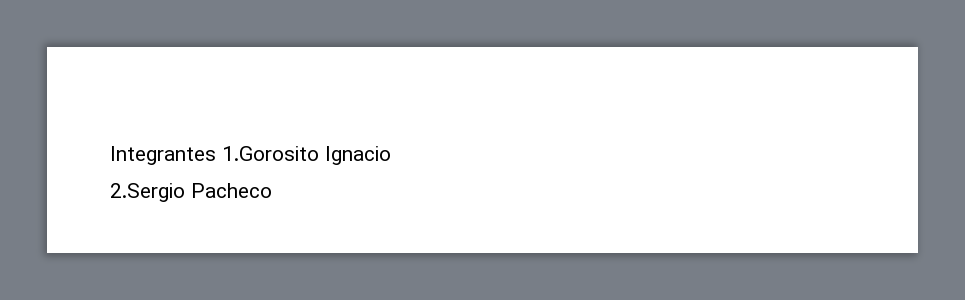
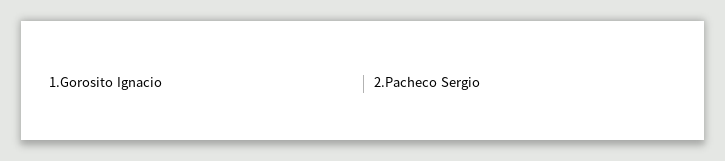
- Integrantes 1.Gorosito Ignacio
+ 1.Gorosito Ignacio
- 2.Sergio Pacheco
+ 2.Pacheco Sergio

